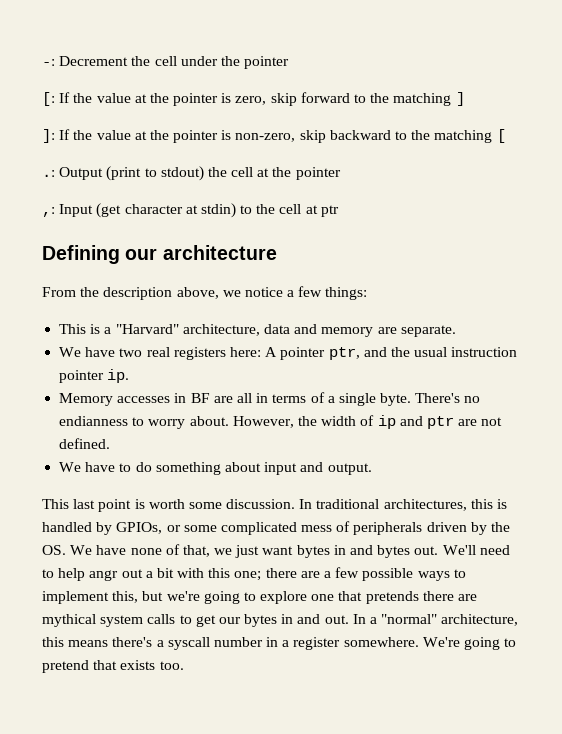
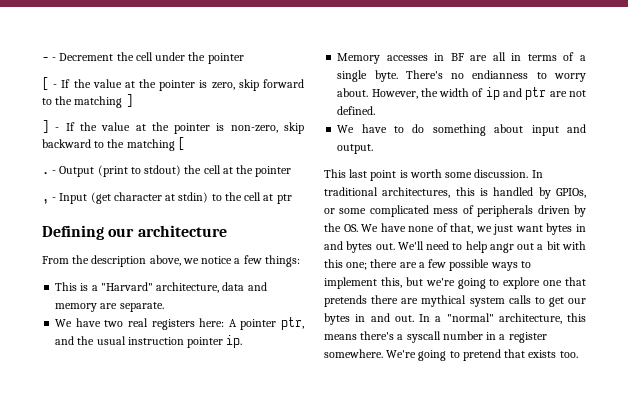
- -: Decrement the cell under the pointer
+ - - Decrement the cell under the pointer
- [: If the value at the pointer is zero, skip forward to the matching ]
+ [ - If the value at the pointer is zero, skip forward to the matching ]
- ]: If the value at the pointer is non-zero, skip backward to the matching [
+ ] - If the value at the pointer is non-zero, skip backward to the matching [
- .: Output (print to stdout) the cell at the pointer
+ . - Output (print to stdout) the cell at the pointer
- ,: Input (get character at stdin) to the cell at ptr
+ , - Input (get character at stdin) to the cell at ptr

